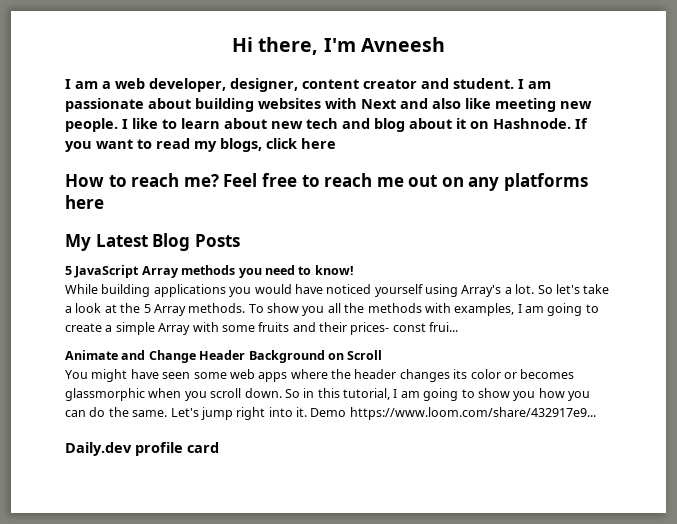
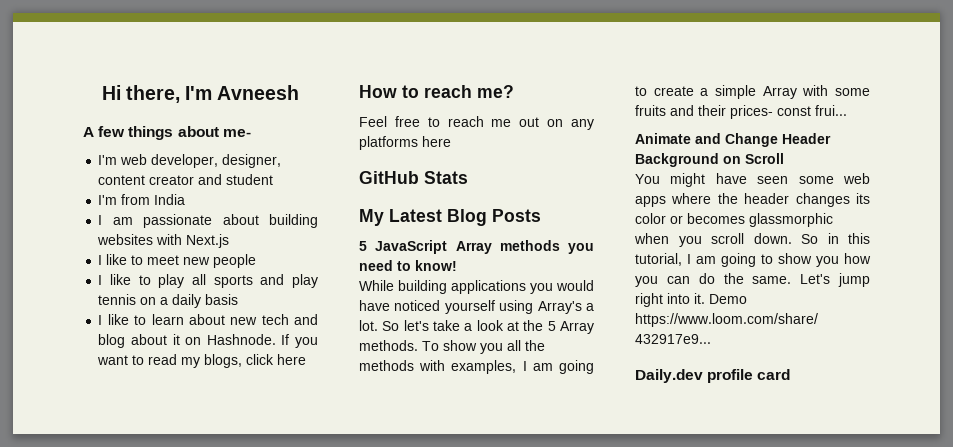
- I am a web developer, designer, content creator and student. I am passionate about building websites with Next and also like meeting new people. I like to learn about new tech and blog about it on Hashnode.
+ A few things about me-
+ I'm web developer, designer, content creator and student
+ I'm from India
+ I am passionate about building websites with Next.js
+ I like to meet new people
+ I like to play all sports and play tennis on a daily basis
+ I like to learn about new tech and blog about it on Hashnode.
- How to reach me? Feel free to reach me out on any platforms here
+ How to reach me?
+ Feel free to reach me out on any platforms here
+ GitHub Stats

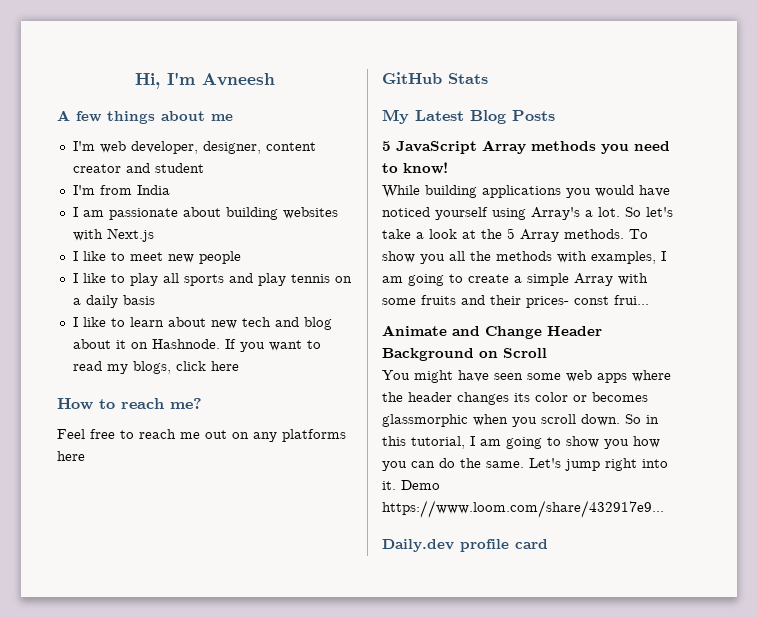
- Hi there, I'm Avneesh
+ Hi, I'm Avneesh
- A few things about me-
+ A few things about me

